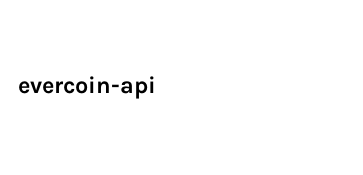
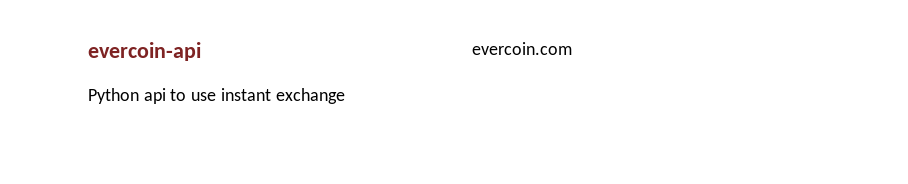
+ Python api to use instant exchange evercoin.com

